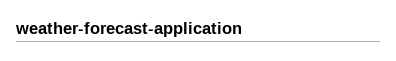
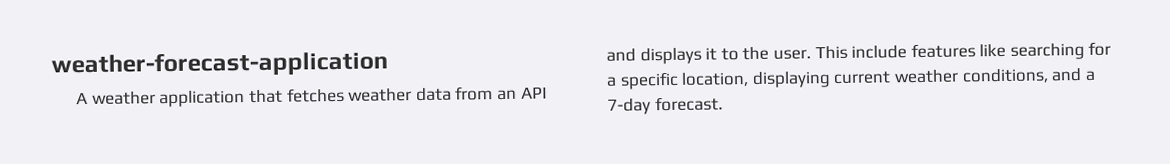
+ A weather application that fetches weather data from an API and displays it to the user. This include features like searching for a specific location, displaying current weather conditions, and a 7-day forecast.

